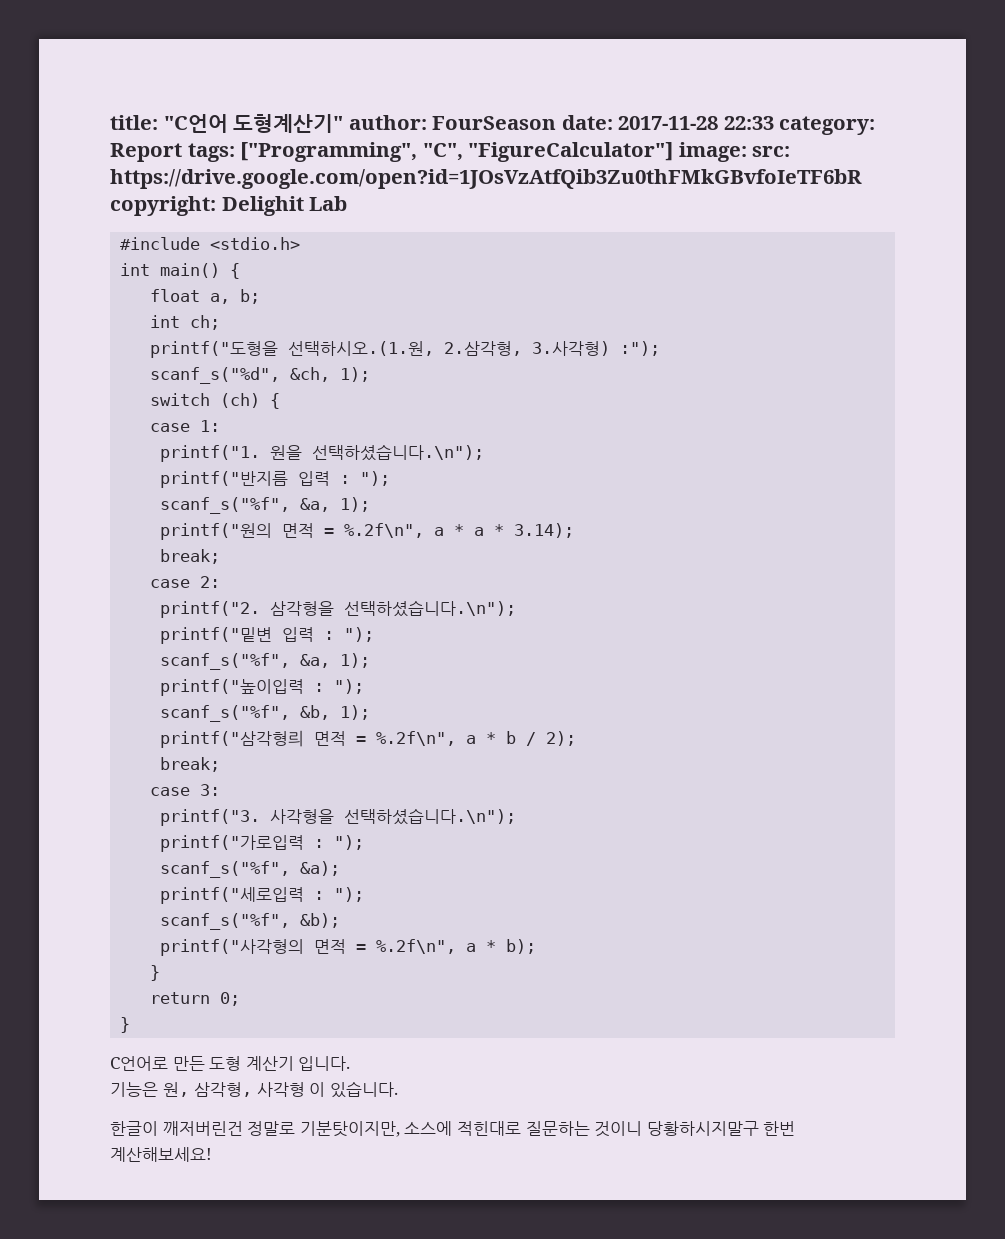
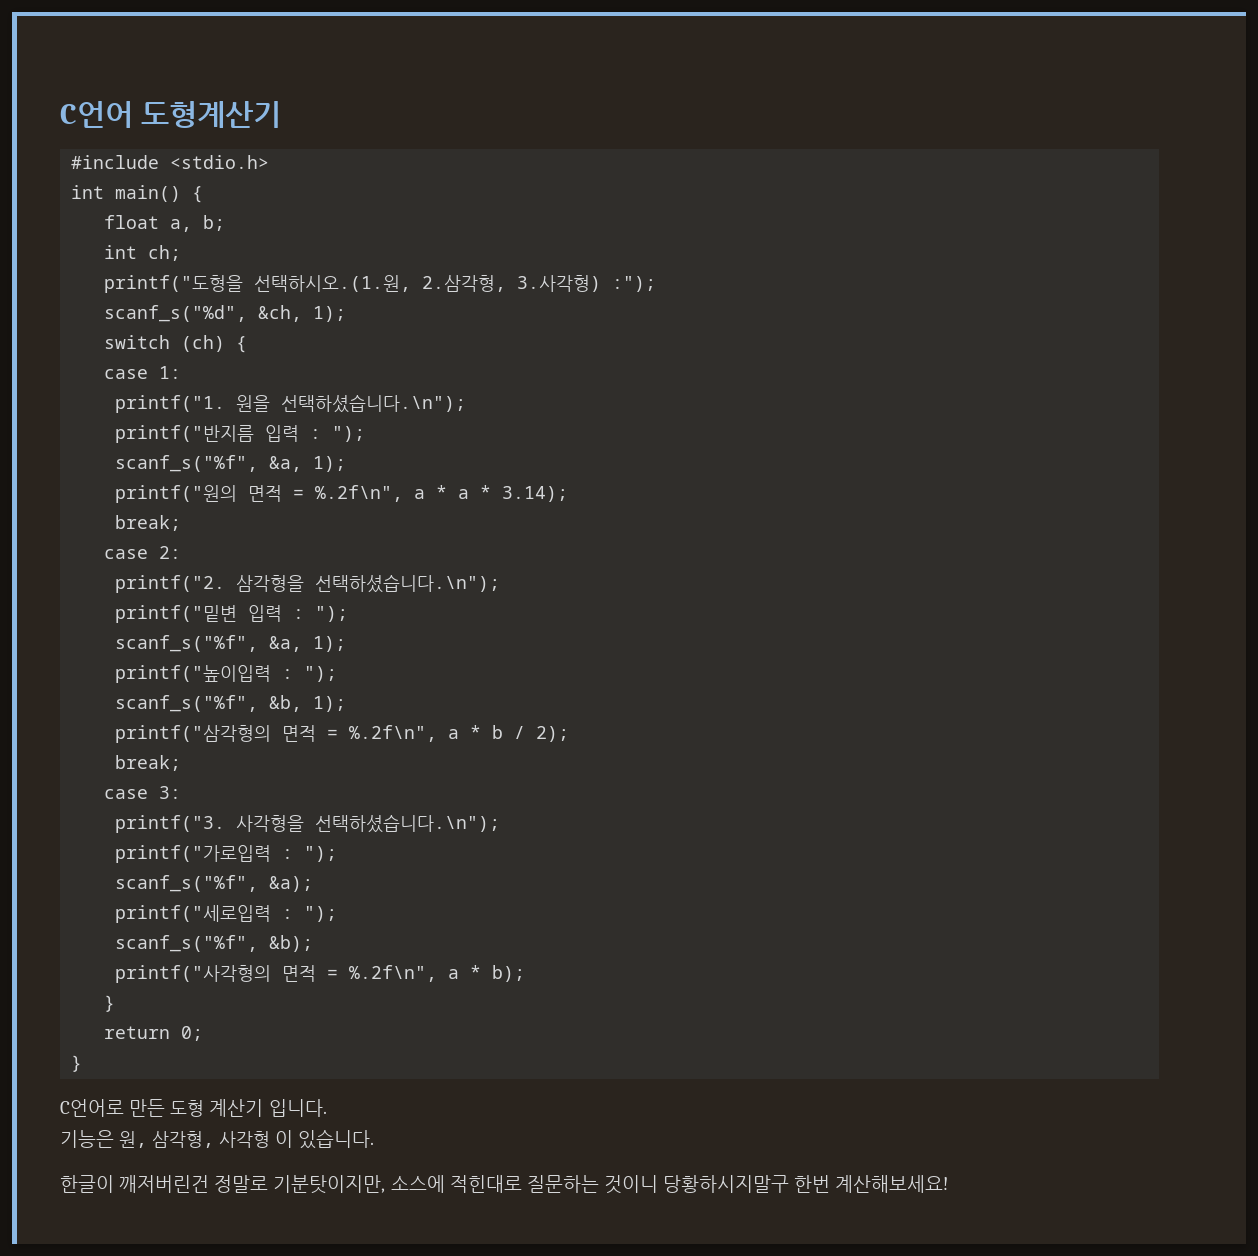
- title: "C언어 도형계산기" author: FourSeason date: 2017-11-28 22:33 category: Report tags: ["Programming", "C", "FigureCalculator"] image: src: https://drive.google.com/open?id=1JOsVzAtfQib3Zu0thFMkGBvfoIeTF6bR copyright: Delighit Lab
+ C언어 도형계산기
- printf("삼각형릐 면적 = %.2f\n", a * b / 2);
+ printf("삼각형의 면적 = %.2f\n", a * b / 2);

